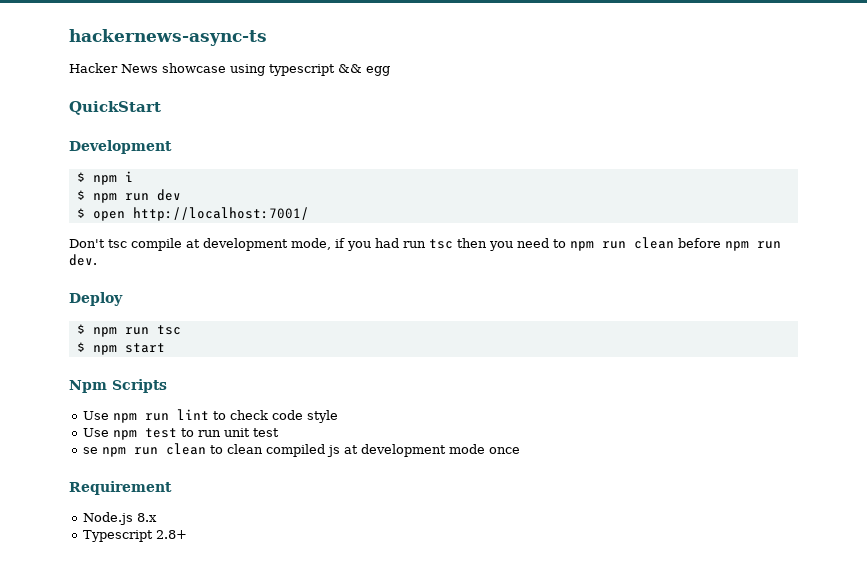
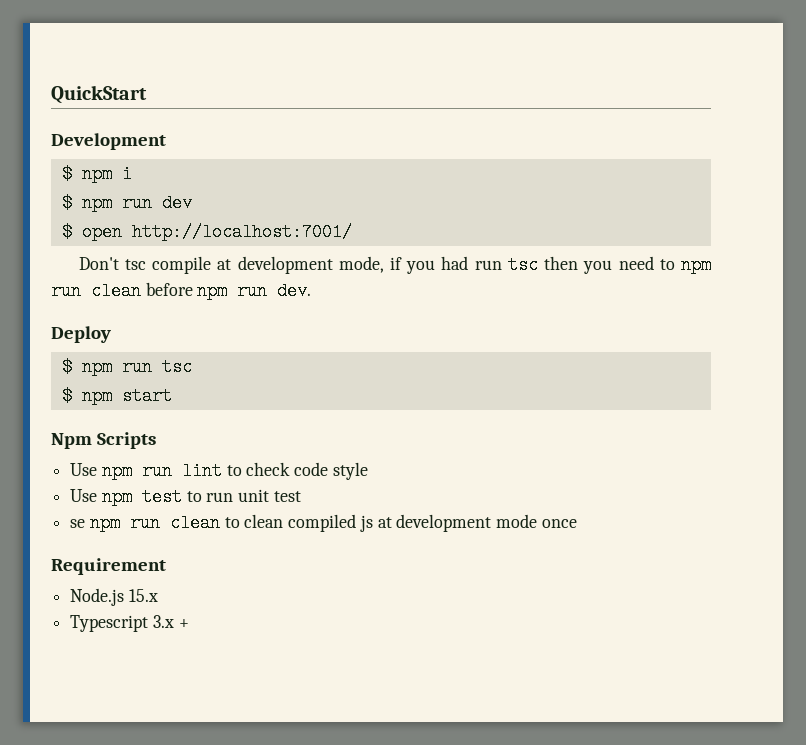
- hackernews-async-ts
- Hacker News showcase using typescript && egg
- Node.js 8.x
+ Node.js 15.x
- Typescript 2.8+
+ Typescript 3.x +

